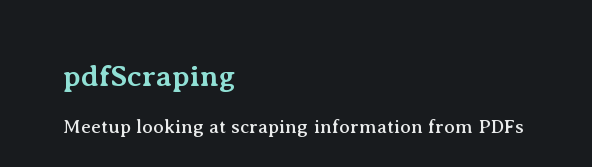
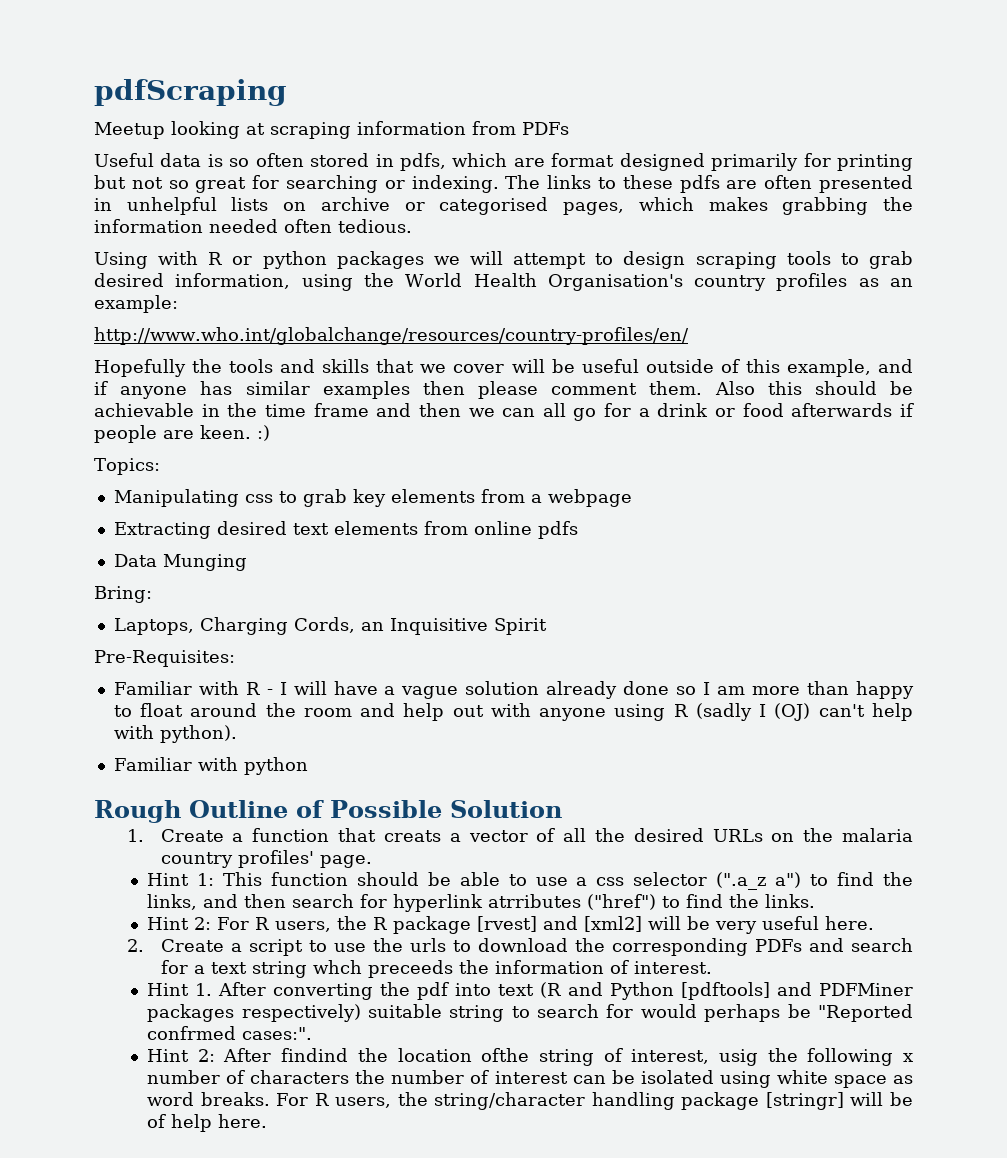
+ Useful data is so often stored in pdfs, which are format designed primarily for printing but not so great for searching or indexing. The links to these pdfs are often presented in unhelpful lists on archive or categorised pages, which makes grabbing the information needed often tedious.
+ Using with R or python packages we will attempt to design scraping tools to grab desired information, using the World Health Organisation's country profiles as an example:
+ http://www.who.int/globalchange/resources/country-profiles/en/
+ Hopefully the tools and skills that we cover will be useful outside of this example, and if anyone has similar examples then please comment them. Also this should be achievable in the time frame and then we can all go for a drink or food afterwards if people are keen. :)
+ Topics:
+ Manipulating css to grab key elements from a webpage
+ Extracting desired text elements from online pdfs
+ Data Munging
+ Bring:
+ Laptops, Charging Cords, an Inquisitive Spirit
+ Pre-Requisites:
+ Familiar with R - I will have a vague solution already done so I am more than happy to float around the room and help out with anyone using R (sadly I (OJ) can't help with python).
+ Familiar with python
+ Rough Outline of Possible Solution
+ 1. Create a function that creats a vector of all the desired URLs on the malaria country profiles' page.
+ Hint 1: This function should be able to use a css selector (".a_z a") to find the links, and then search for hyperlink atrributes ("href") to find the links.
+ Hint 2: For R users, the R package [rvest] and [xml2] will be very useful here.
+ 2. Create a script to use the urls to download the corresponding PDFs and search for a text string whch preceeds the information of interest.
+ Hint 1. After converting the pdf into text (R and Python [pdftools] and PDFMiner packages respectively) suitable string to search for would perhaps be "Reported confrmed cases:".
+ Hint 2: After findind the location ofthe string of interest, usig the following x number of characters the number of interest can be isolated using white space as word breaks. For R users, the string/character handling package [stringr] will be of help here.

